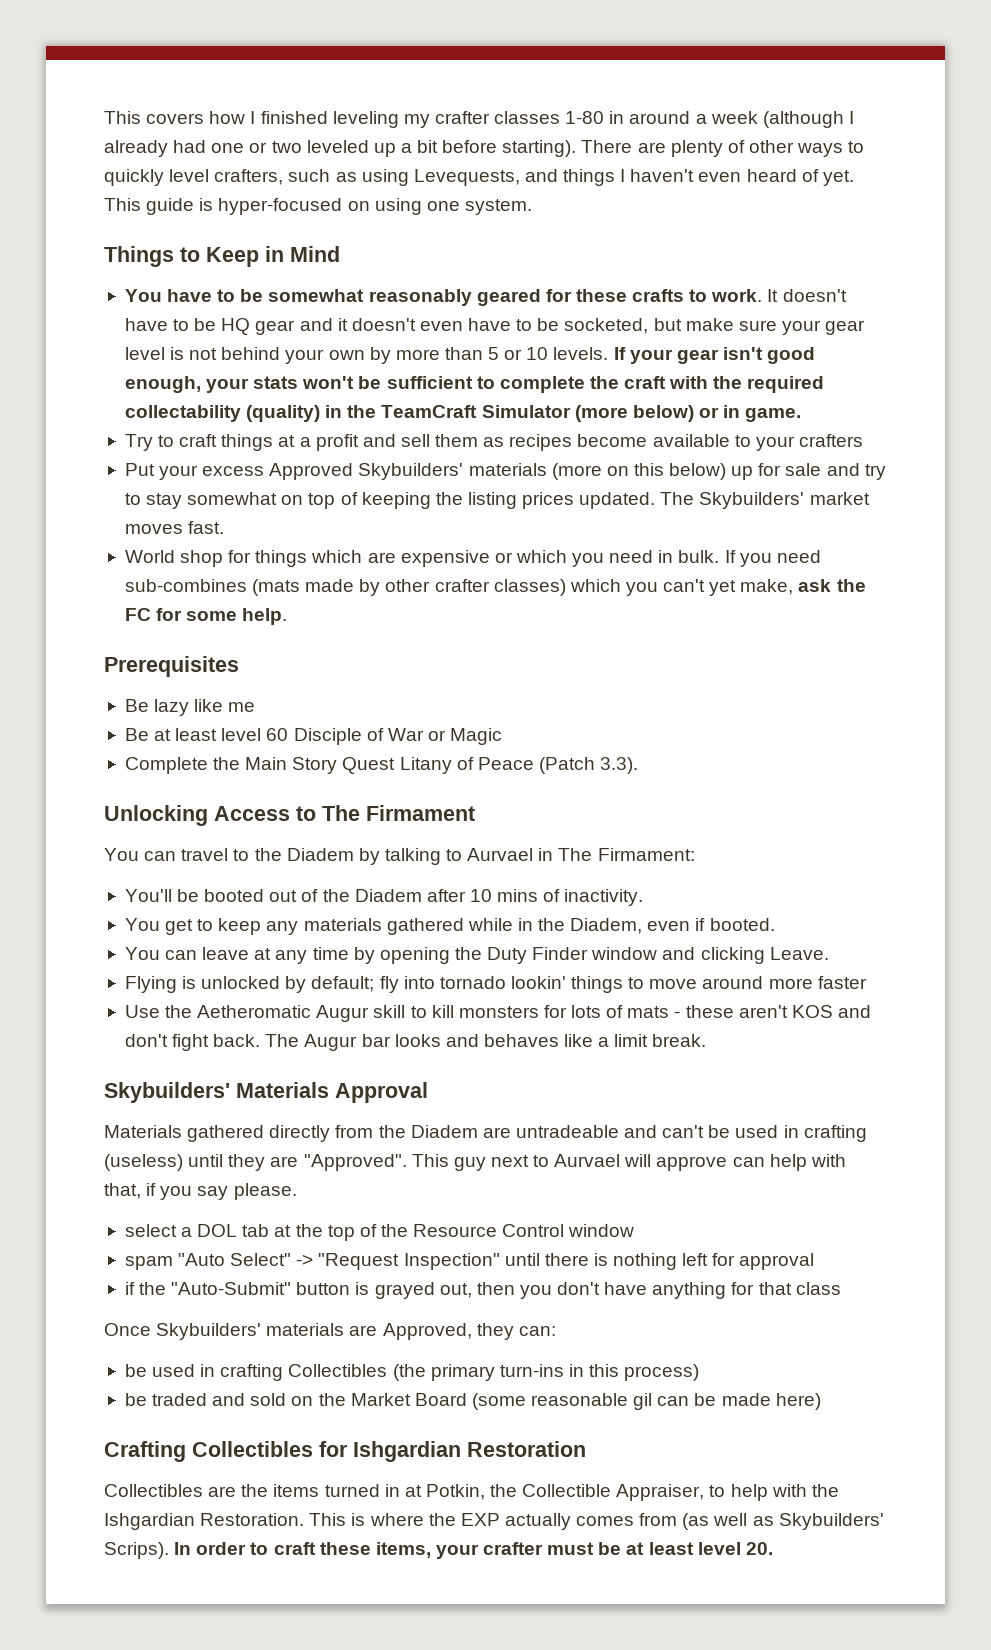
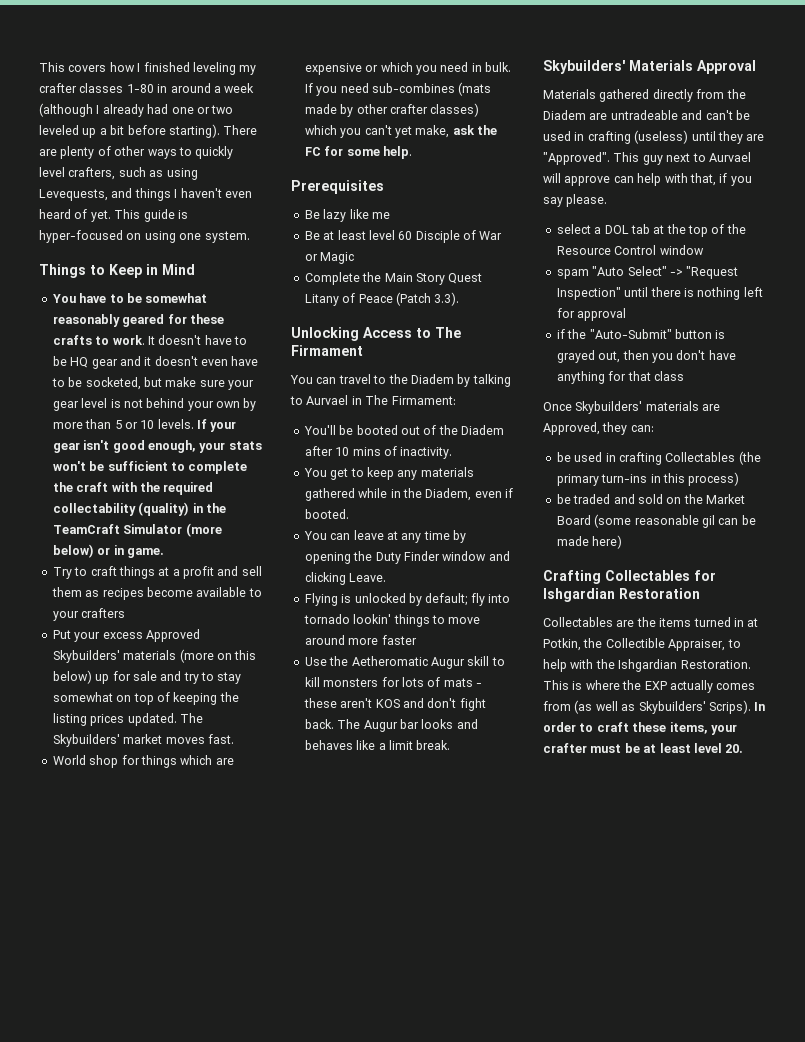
- be used in crafting Collectibles (the primary turn-ins in this process)
+ be used in crafting Collectables (the primary turn-ins in this process)
- Crafting Collectibles for Ishgardian Restoration
+ Crafting Collectables for Ishgardian Restoration
- Collectibles are the items turned in at Potkin, the Collectible Appraiser, to help with the Ishgardian Restoration.
+ Collectables are the items turned in at Potkin, the Collectible Appraiser, to help with the Ishgardian Restoration.

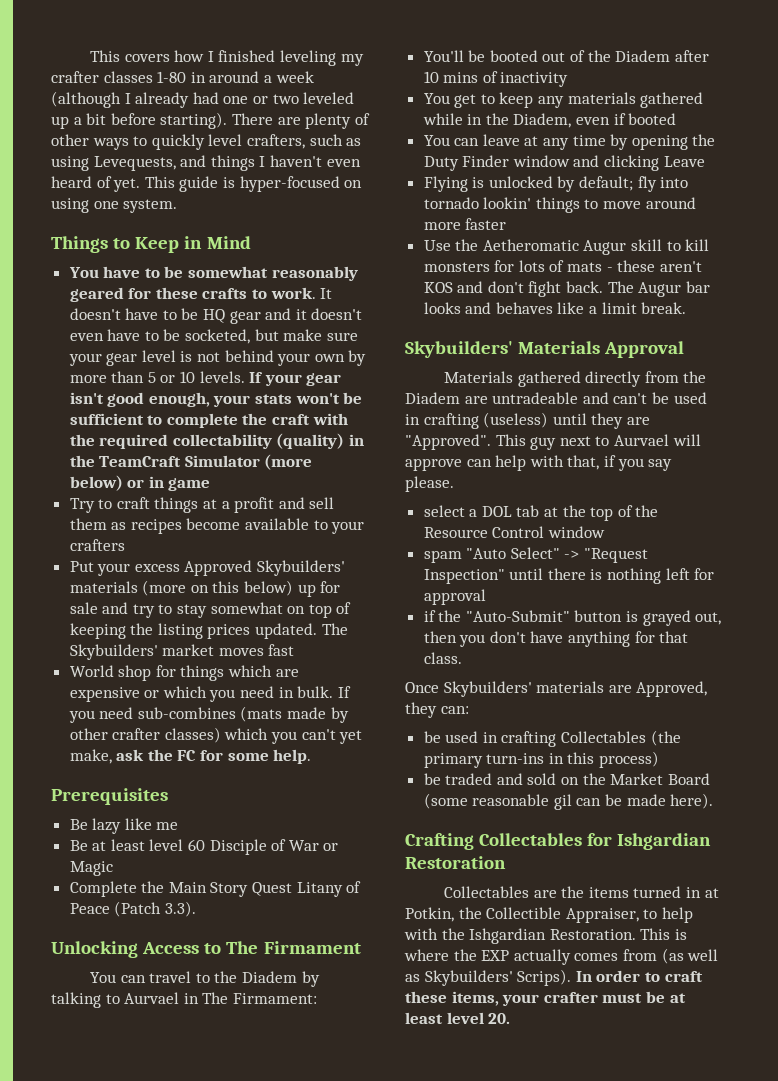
- If your gear isn't good enough, your stats won't be sufficient to complete the craft with the required collectability (quality) in the TeamCraft Simulator (more below) or in game.
+ If your gear isn't good enough, your stats won't be sufficient to complete the craft with the required collectability (quality) in the TeamCraft Simulator (more below) or in game
- The Skybuilders' market moves fast.
+ The Skybuilders' market moves fast
- You'll be booted out of the Diadem after 10 mins of inactivity.
+ You'll be booted out of the Diadem after 10 mins of inactivity
- You get to keep any materials gathered while in the Diadem, even if booted.
+ You get to keep any materials gathered while in the Diadem, even if booted
- You can leave at any time by opening the Duty Finder window and clicking Leave.
+ You can leave at any time by opening the Duty Finder window and clicking Leave
- if the "Auto-Submit" button is grayed out, then you don't have anything for that class
+ if the "Auto-Submit" button is grayed out, then you don't have anything for that class.
- be traded and sold on the Market Board (some reasonable gil can be made here)
+ be traded and sold on the Market Board (some reasonable gil can be made here).

